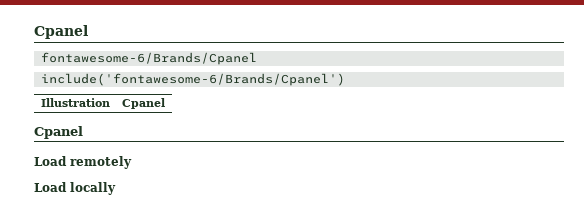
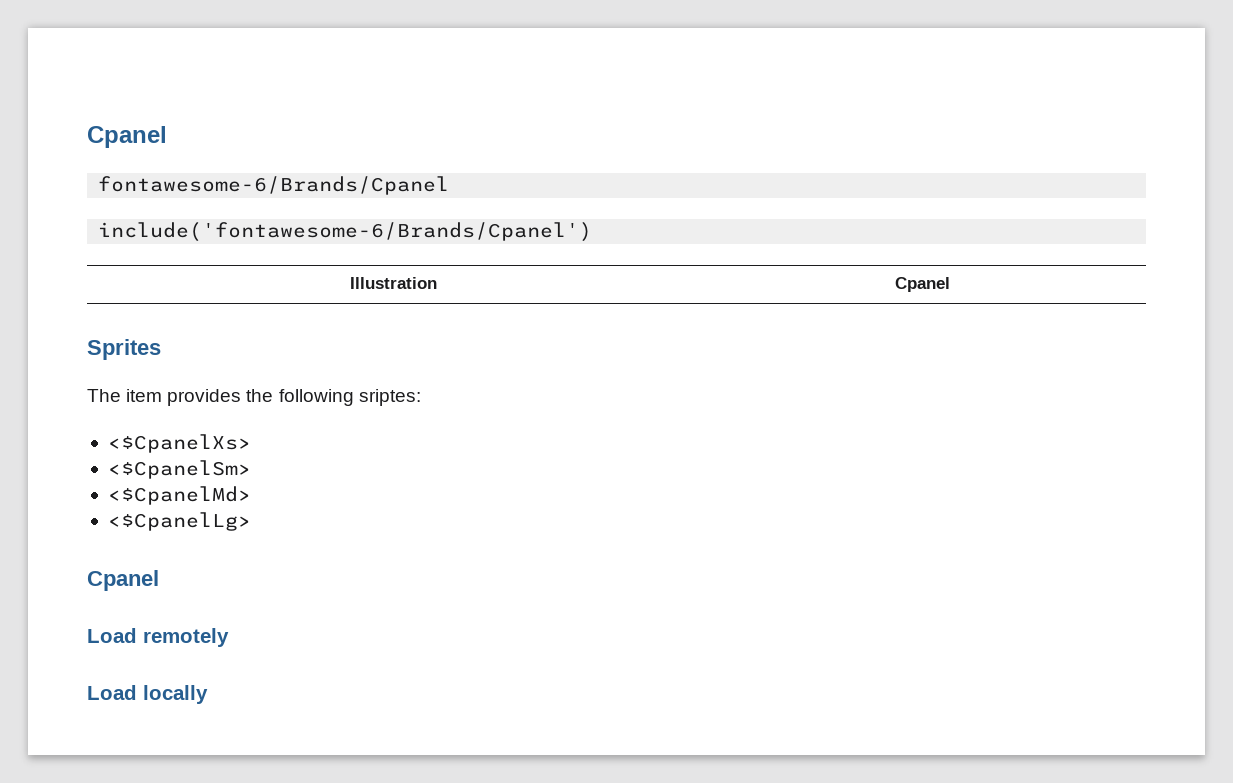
+ Sprites
+ The item provides the following sriptes:
+ <$CpanelXs>
+ <$CpanelSm>
+ <$CpanelMd>
+ <$CpanelLg>

